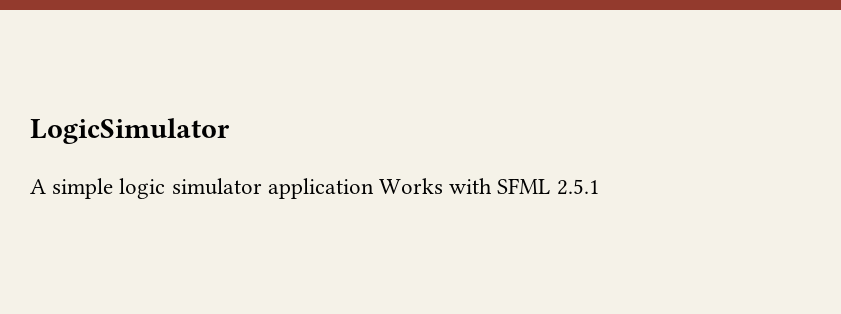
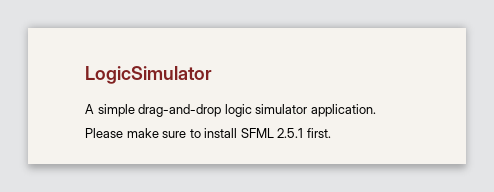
- A simple logic simulator application Works with SFML 2.5.1
+ A simple drag-and-drop logic simulator application.
+ Please make sure to install SFML 2.5.1 first.

